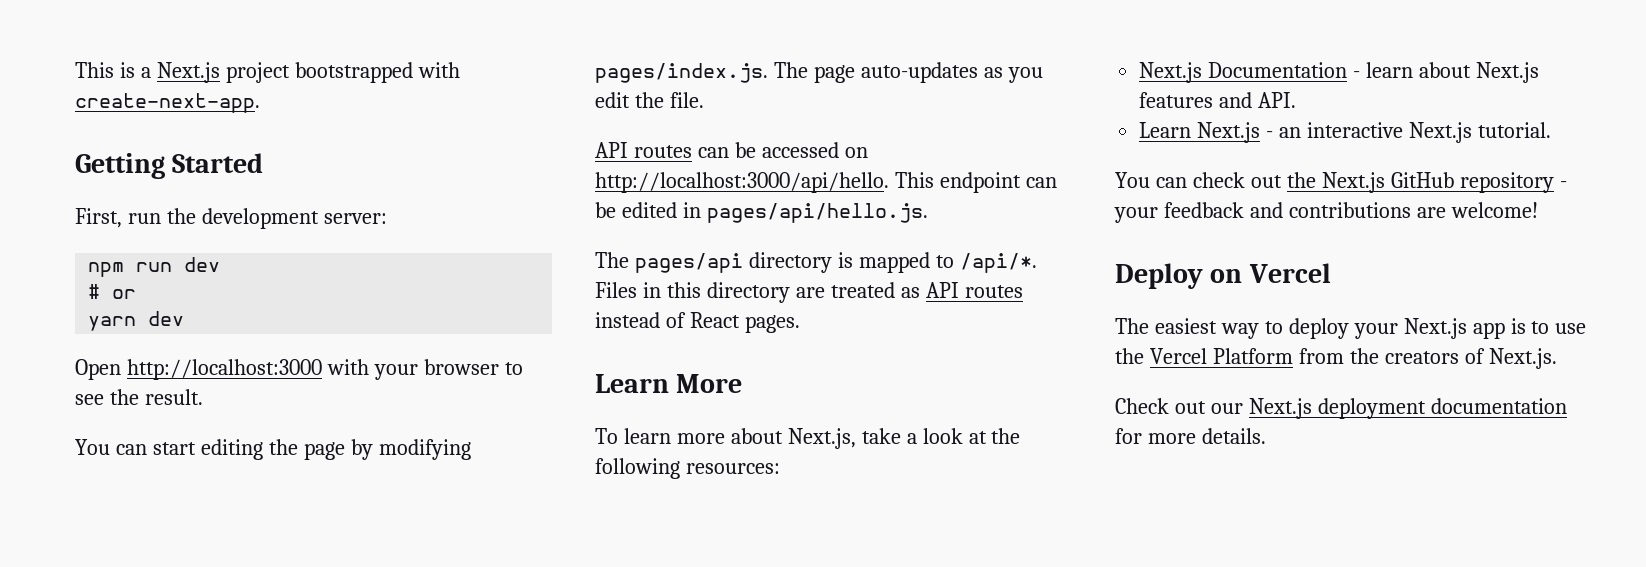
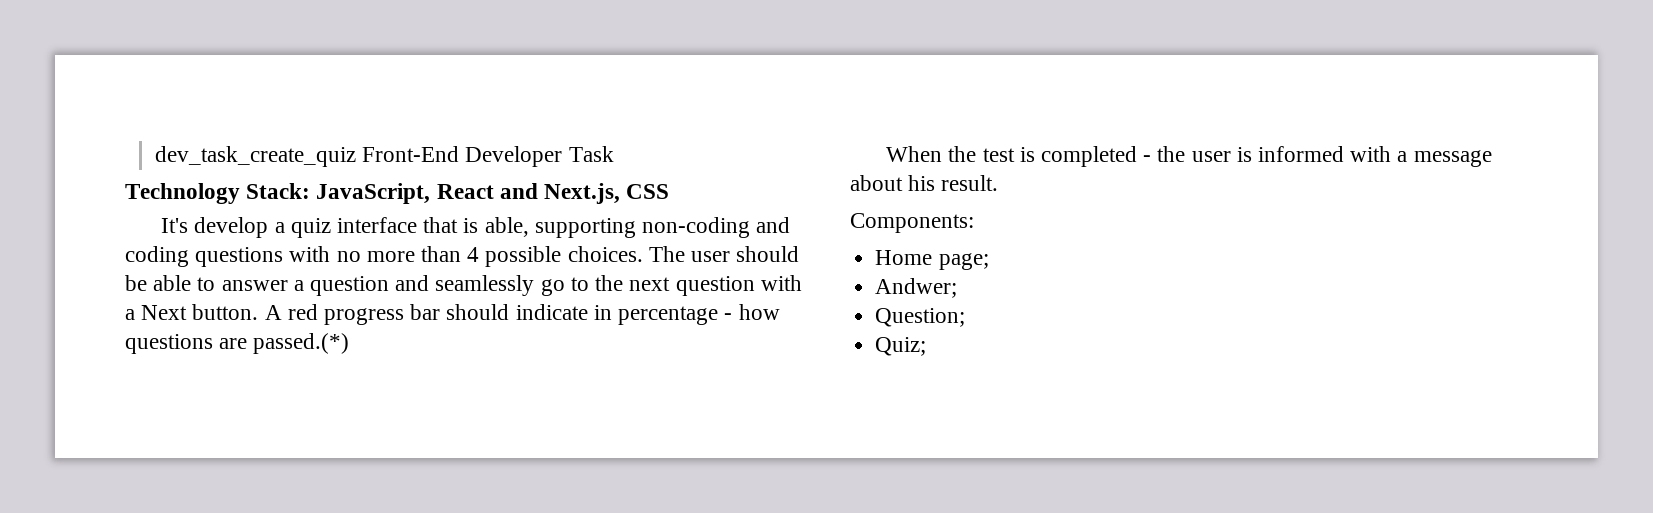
- This is a Next.js project bootstrapped with create-next-app.
- Getting Started
- First, run the development server:
- npm run dev
- # or
- yarn dev
- Open http://localhost:3000 with your browser to see the result.
- You can start editing the page by modifying pages/index.js. The page auto-updates as you edit the file.
- API routes can be accessed on http://localhost:3000/api/hello. This endpoint can be edited in pages/api/hello.js.
- The pages/api directory is mapped to /api/*. Files in this directory are treated as API routes instead of React pages.
- Learn More
- To learn more about Next.js, take a look at the following resources:
- Next.js Documentation - learn about Next.js features and API.
- Learn Next.js - an interactive Next.js tutorial.
- You can check out the Next.js GitHub repository - your feedback and contributions are welcome!
- Deploy on Vercel
- The easiest way to deploy your Next.js app is to use the Vercel Platform from the creators of Next.js.
- Check out our Next.js deployment documentation for more details.
+ dev_task_create_quiz Front-End Developer Task
+ Technology Stack: JavaScript, React and Next.js, CSS
+ It's develop a quiz interface that is able, supporting non-coding and coding questions with no more than 4 possible choices. The user should be able to answer a question and seamlessly go to the next question with a Next button. A red progress bar should indicate in percentage - how questions are passed.(*)
+ When the test is completed - the user is informed with a message about his result.
+ Components:
+ Home page;
+ Andwer;
+ Question;
+ Quiz;

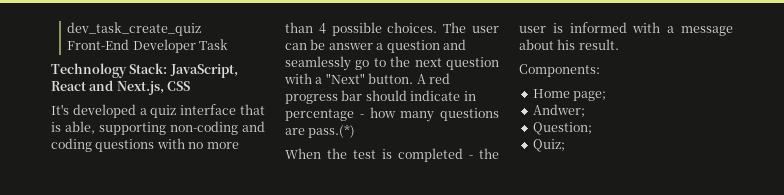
- It's develop a quiz interface that is able, supporting non-coding and coding questions with no more than 4 possible choices.
+ It's developed a quiz interface that is able, supporting non-coding and coding questions with no more than 4 possible choices.
- The user should be able to answer a question and seamlessly go to the next question with a Next button.
+ The user can be answer a question and seamlessly go to the next question with a "Next" button.
- A red progress bar should indicate in percentage - how questions are passed.(*)
+ A red progress bar should indicate in percentage - how many questions are pass.(*)

